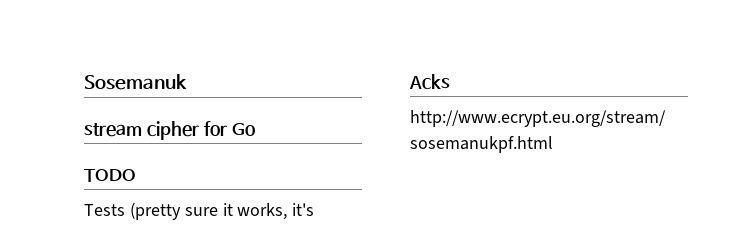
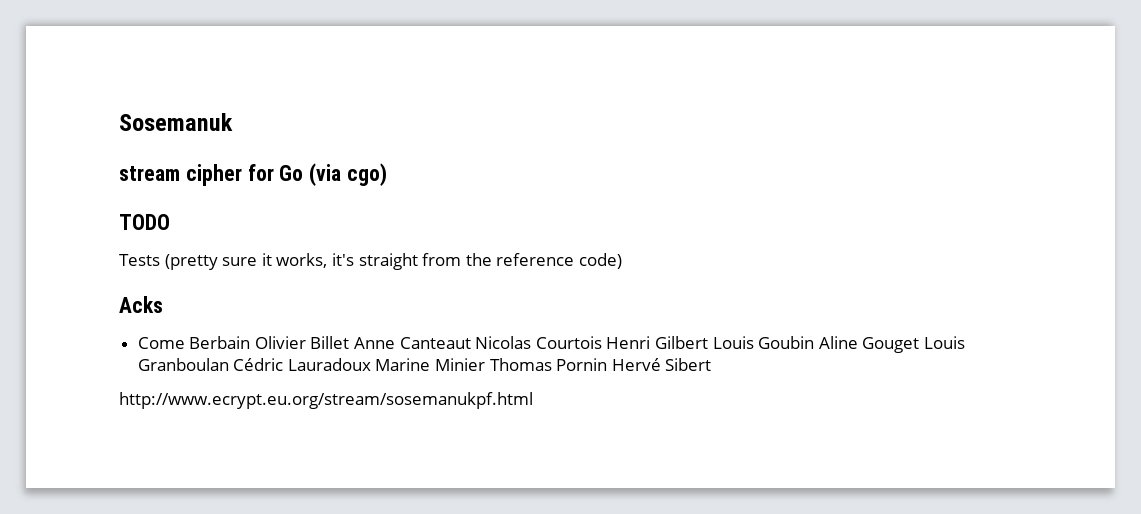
- stream cipher for Go
+ stream cipher for Go (via cgo)
- Tests (pretty sure it works, it's
+ Tests (pretty sure it works, it's straight from the reference code)
  Acks
+ Come Berbain Olivier Billet Anne Canteaut Nicolas Courtois Henri Gilbert Louis Goubin Aline Gouget Louis Granboulan Cédric Lauradoux Marine Minier Thomas Pornin Hervé Sibert

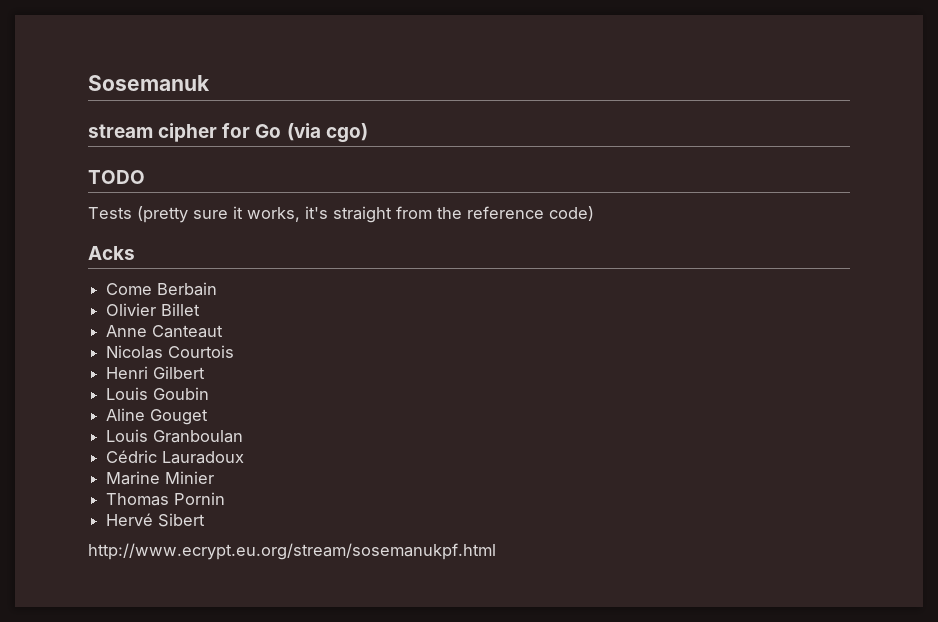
- Come Berbain Olivier Billet Anne Canteaut Nicolas Courtois Henri Gilbert Louis Goubin Aline Gouget Louis Granboulan Cédric Lauradoux Marine Minier Thomas Pornin Hervé Sibert
+ Come Berbain
+ Olivier Billet
+ Anne Canteaut
+ Nicolas Courtois
+ Henri Gilbert
+ Louis Goubin
+ Aline Gouget
+ Louis Granboulan
+ Cédric Lauradoux
+ Marine Minier
+ Thomas Pornin
+ Hervé Sibert

